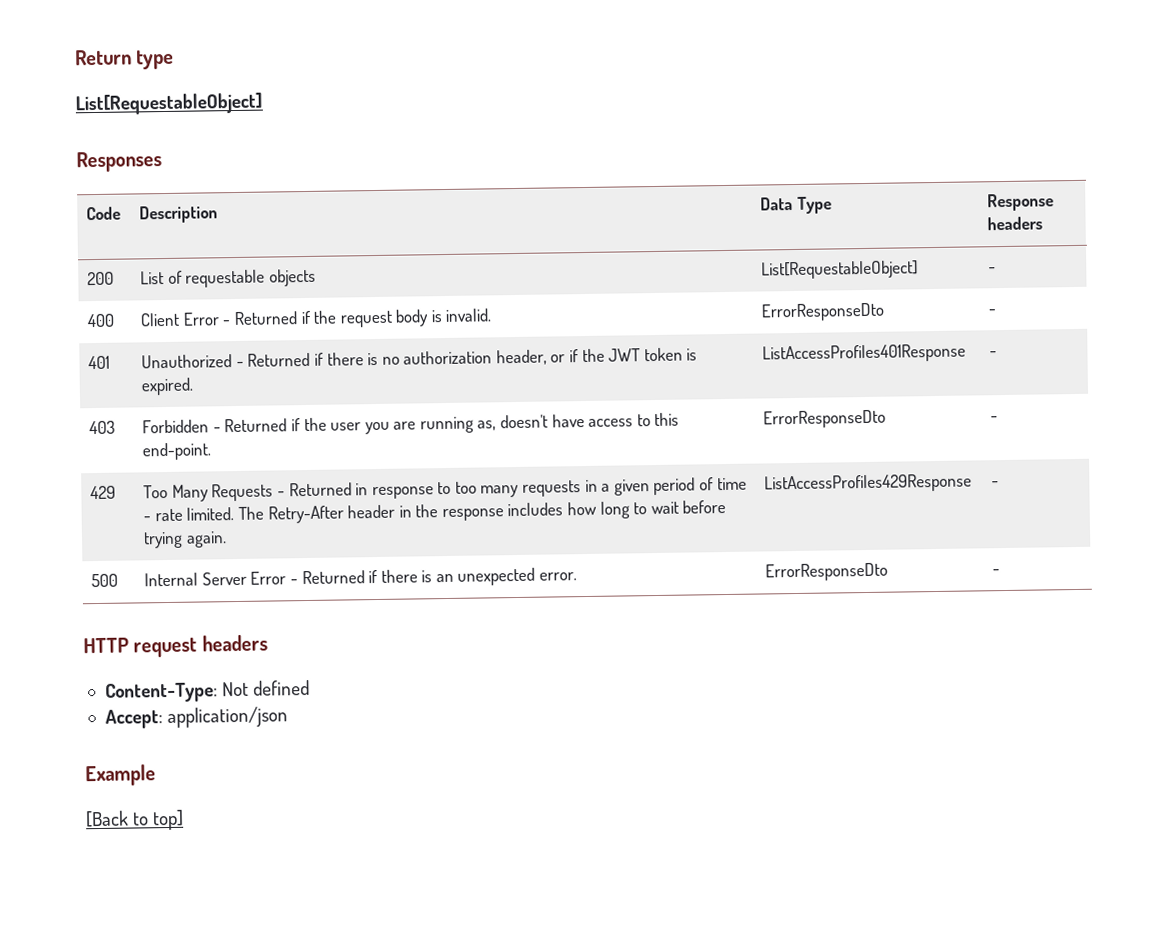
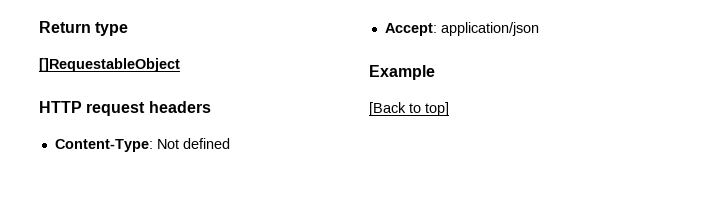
  Return type
- List[RequestableObject]
- Responses
- Code | Description | Data Type | Response headers
- 200 | List of requestable objects | List[RequestableObject] | -
- 400 | Client Error - Returned if the request body is invalid. | ErrorResponseDto | -
- 401 | Unauthorized - Returned if there is no authorization header, or if the JWT token is expired. | ListAccessProfiles401Response | -
- 403 | Forbidden - Returned if the user you are running as, doesn't have access to this end-point. | ErrorResponseDto | -
- 429 | Too Many Requests - Returned in response to too many requests in a given period of time - rate limited. The Retry-After header in the response includes how long to wait before trying again. | ListAccessProfiles429Response | -
- 500 | Internal Server Error - Returned if there is an unexpected error. | ErrorResponseDto | -
+ []RequestableObject

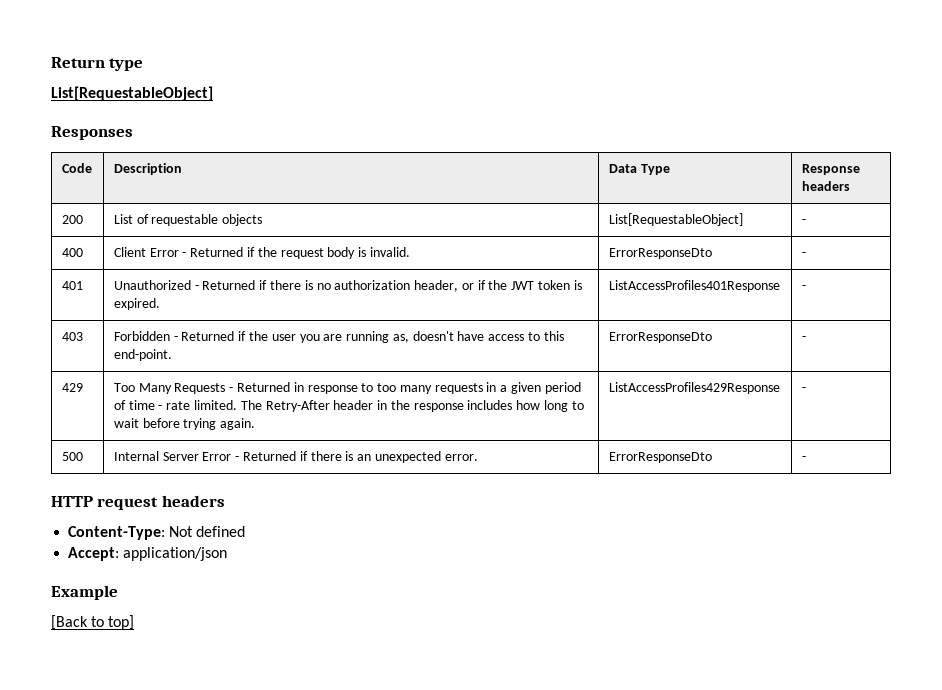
  Return type
- []RequestableObject
+ List[RequestableObject]
+ Responses
+ Code | Description | Data Type | Response headers
+ 200 | List of requestable objects | List[RequestableObject] | -
+ 400 | Client Error - Returned if the request body is invalid. | ErrorResponseDto | -
+ 401 | Unauthorized - Returned if there is no authorization header, or if the JWT token is expired. | ListAccessProfiles401Response | -
+ 403 | Forbidden - Returned if the user you are running as, doesn't have access to this end-point. | ErrorResponseDto | -
+ 429 | Too Many Requests - Returned in response to too many requests in a given period of time - rate limited. The Retry-After header in the response includes how long to wait before trying again. | ListAccessProfiles429Response | -
+ 500 | Internal Server Error - Returned if there is an unexpected error. | ErrorResponseDto | -

